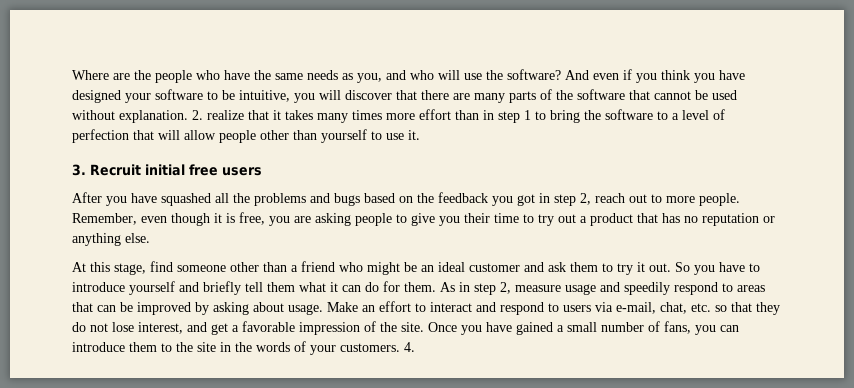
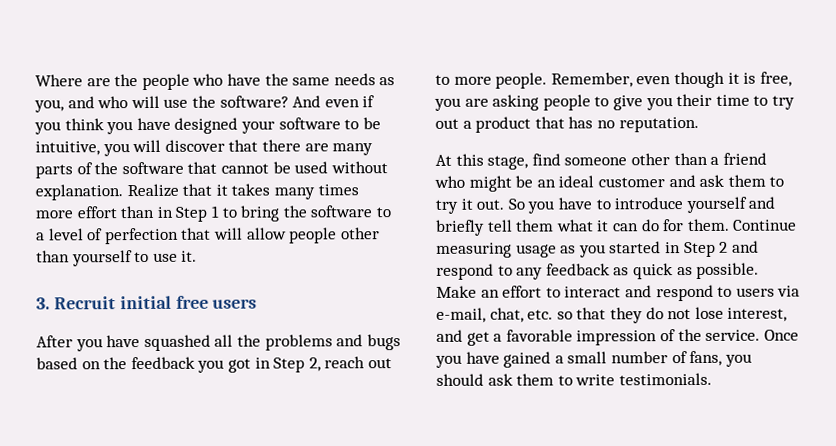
- 2. realize that it takes many times more effort than in step 1 to bring the software to a level of perfection that will allow people other than yourself to use it.
+ Realize that it takes many times more effort than in Step 1 to bring the software to a level of perfection that will allow people other than yourself to use it.
- After you have squashed all the problems and bugs based on the feedback you got in step 2, reach out to more people.
+ After you have squashed all the problems and bugs based on the feedback you got in Step 2, reach out to more people.
- Remember, even though it is free, you are asking people to give you their time to try out a product that has no reputation or anything else.
+ Remember, even though it is free, you are asking people to give you their time to try out a product that has no reputation.
- As in step 2, measure usage and speedily respond to areas that can be improved by asking about usage.
+ Continue measuring usage as you started in Step 2 and respond to any feedback as quick as possible.
- Make an effort to interact and respond to users via e-mail, chat, etc. so that they do not lose interest, and get a favorable impression of the site.
+ Make an effort to interact and respond to users via e-mail, chat, etc. so that they do not lose interest, and get a favorable impression of the service.
- Once you have gained a small number of fans, you can introduce them to the site in the words of your customers. 4.
+ Once you have gained a small number of fans, you should ask them to write testimonials.

